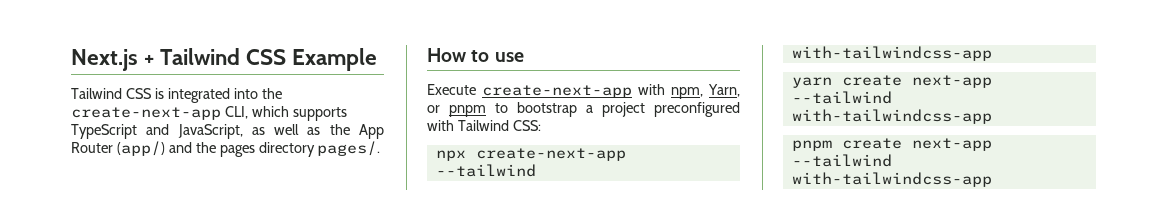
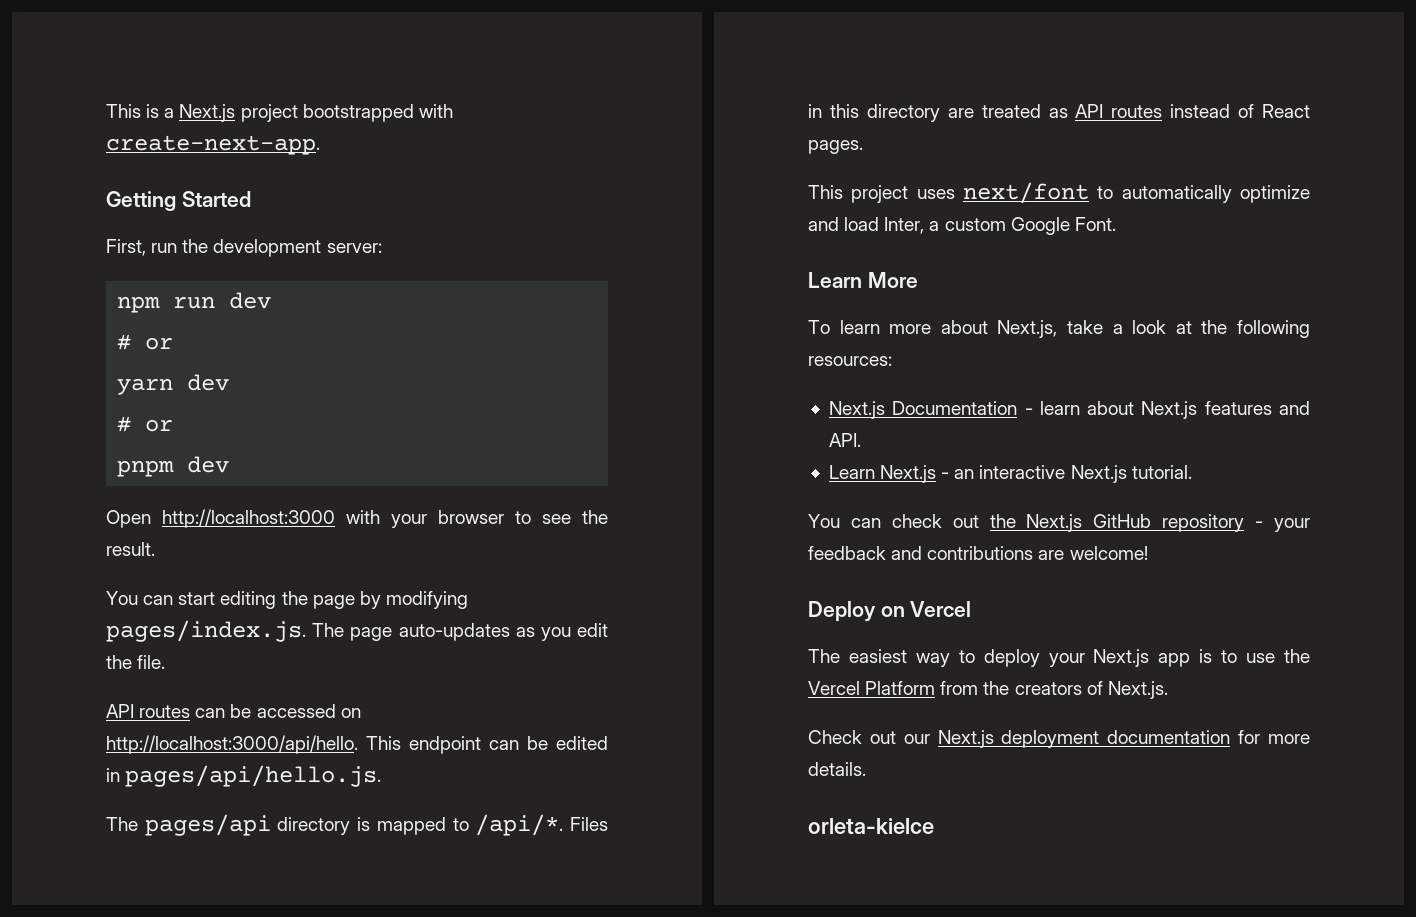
- Next.js + Tailwind CSS Example
- Tailwind CSS is integrated into the create-next-app CLI, which supports TypeScript and JavaScript, as well as the App Router (app/) and the pages directory pages/.
- How to use
- Execute create-next-app with npm, Yarn, or pnpm to bootstrap a project preconfigured with Tailwind CSS:
- npx create-next-app --tailwind with-tailwindcss-app
- yarn create next-app --tailwind with-tailwindcss-app
- pnpm create next-app --tailwind with-tailwindcss-app
+ This is a Next.js project bootstrapped with create-next-app.
+ Getting Started
+ First, run the development server:
+ npm run dev
+ # or
+ yarn dev
+ # or
+ pnpm dev
+ Open http://localhost:3000 with your browser to see the result.
+ You can start editing the page by modifying pages/index.js. The page auto-updates as you edit the file.
+ API routes can be accessed on http://localhost:3000/api/hello. This endpoint can be edited in pages/api/hello.js.
+ The pages/api directory is mapped to /api/*. Files in this directory are treated as API routes instead of React pages.
+ This project uses next/font to automatically optimize and load Inter, a custom Google Font.
+ Learn More
+ To learn more about Next.js, take a look at the following resources:
+ Next.js Documentation - learn about Next.js features and API.
+ Learn Next.js - an interactive Next.js tutorial.
+ You can check out the Next.js GitHub repository - your feedback and contributions are welcome!
+ Deploy on Vercel
+ The easiest way to deploy your Next.js app is to use the Vercel Platform from the creators of Next.js.
+ Check out our Next.js deployment documentation for more details.
+ orleta-kielce

